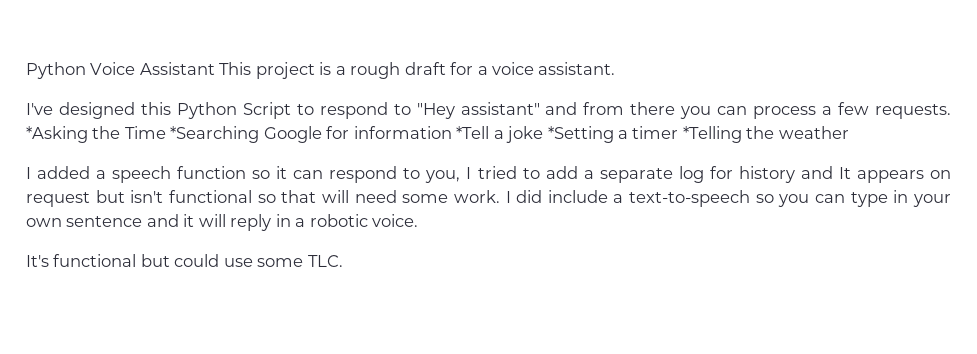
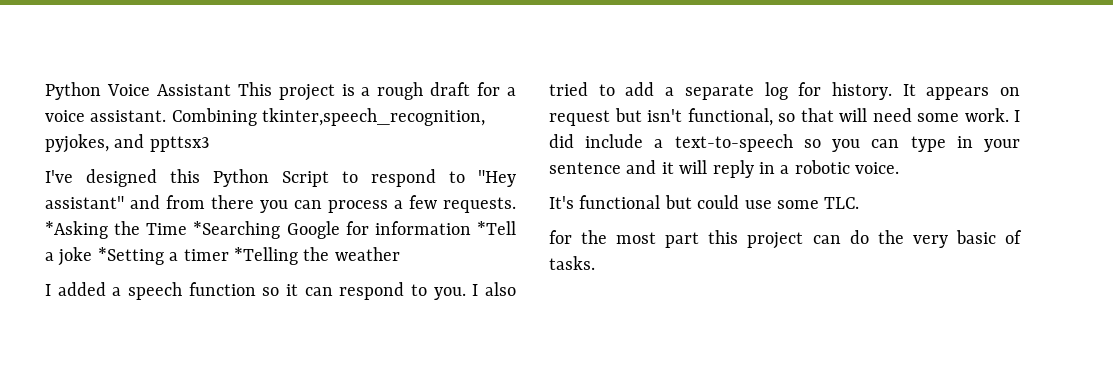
+ Combining tkinter,speech_recognition, pyjokes, and ppttsx3
- I added a speech function so it can respond to you, I tried to add a separate log for history and It appears on request but isn't functional so that will need some work.
+ I added a speech function so it can respond to you. I also tried to add a separate log for history. It appears on request but isn't functional, so that will need some work.
- I did include a text-to-speech so you can type in your own sentence and it will reply in a robotic voice.
+ I did include a text-to-speech so you can type in your sentence and it will reply in a robotic voice.
+ for the most part this project can do the very basic of tasks.

